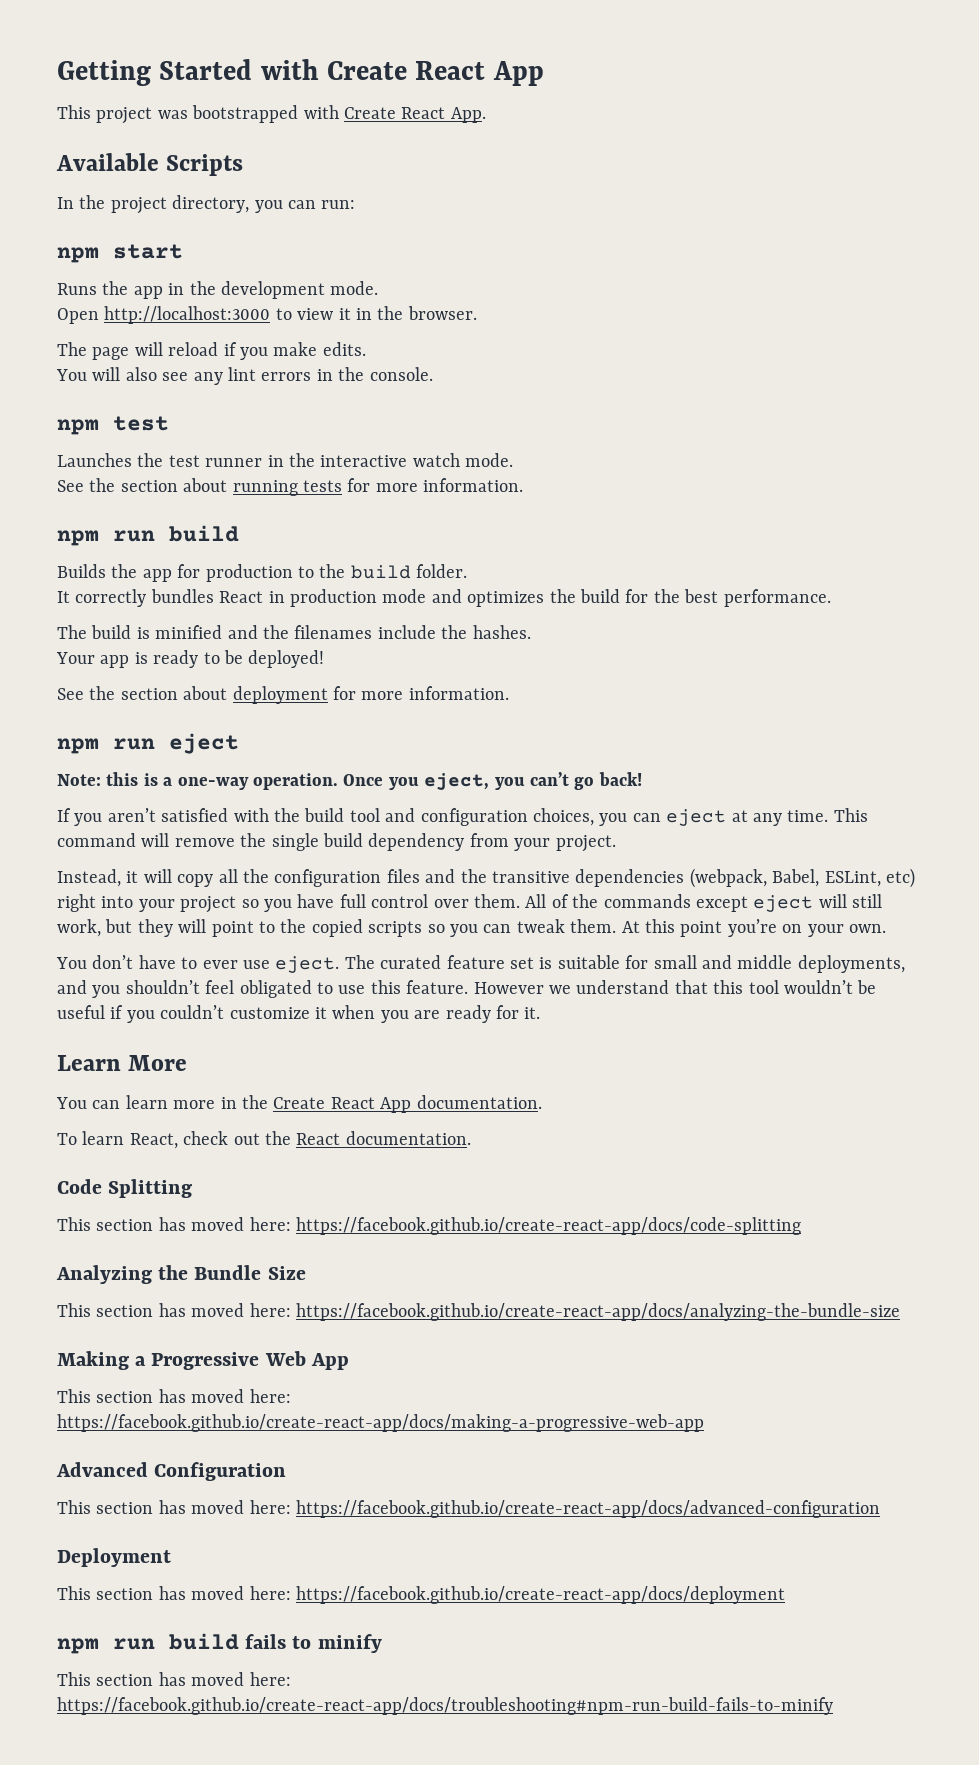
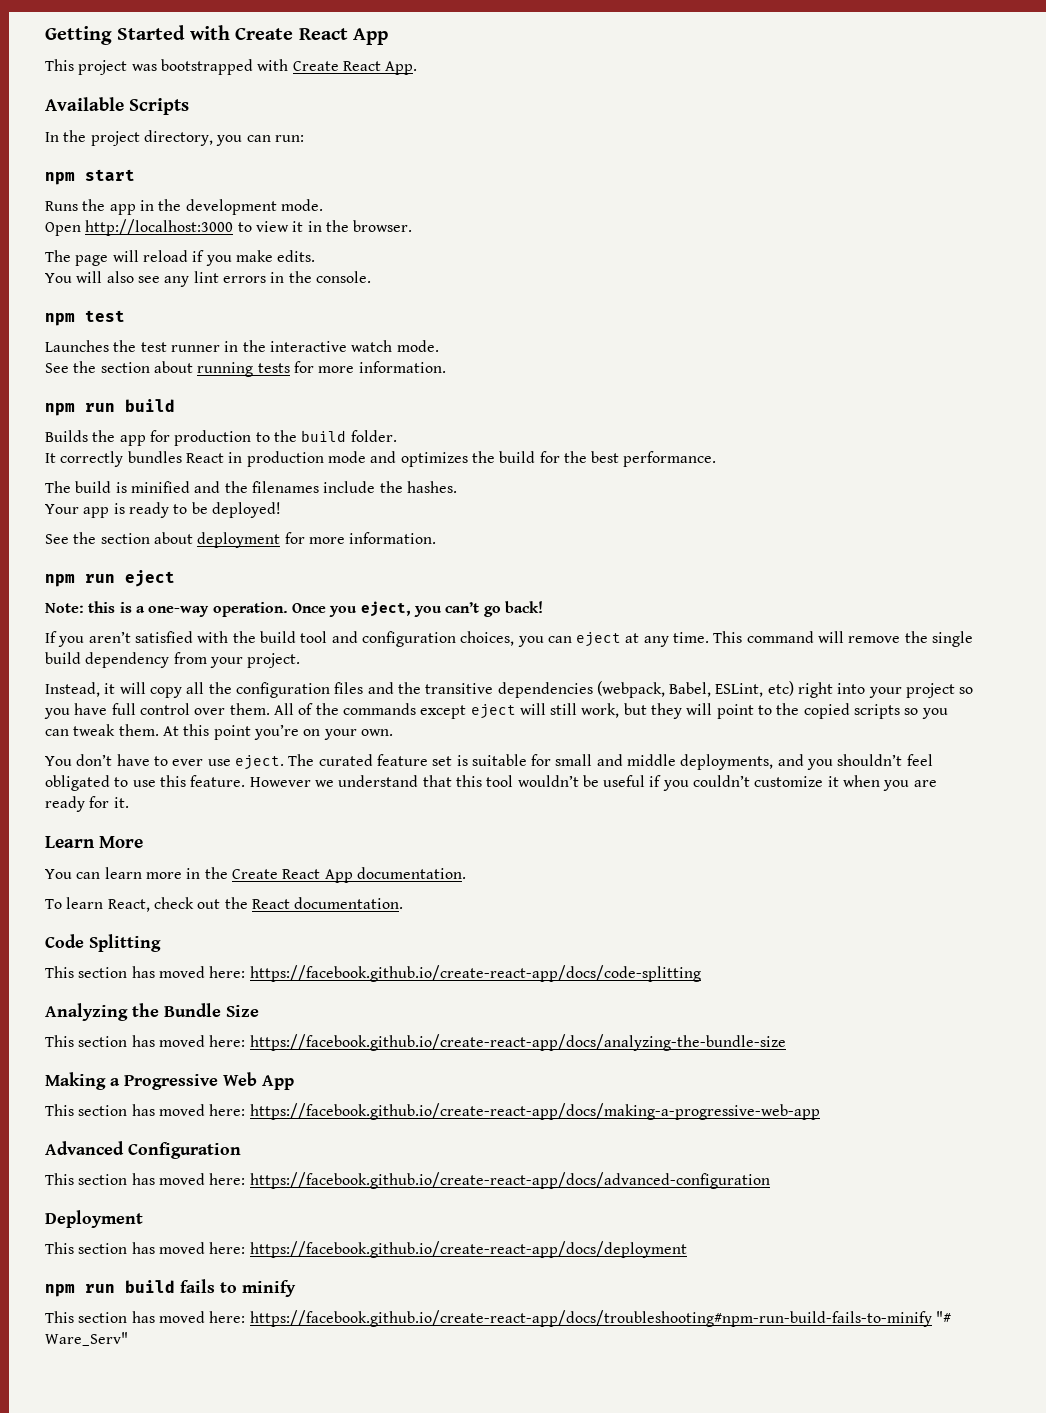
- This section has moved here: https://facebook.github.io/create-react-app/docs/troubleshooting#npm-run-build-fails-to-minify
+ This section has moved here: https://facebook.github.io/create-react-app/docs/troubleshooting#npm-run-build-fails-to-minify "# Ware_Serv"

